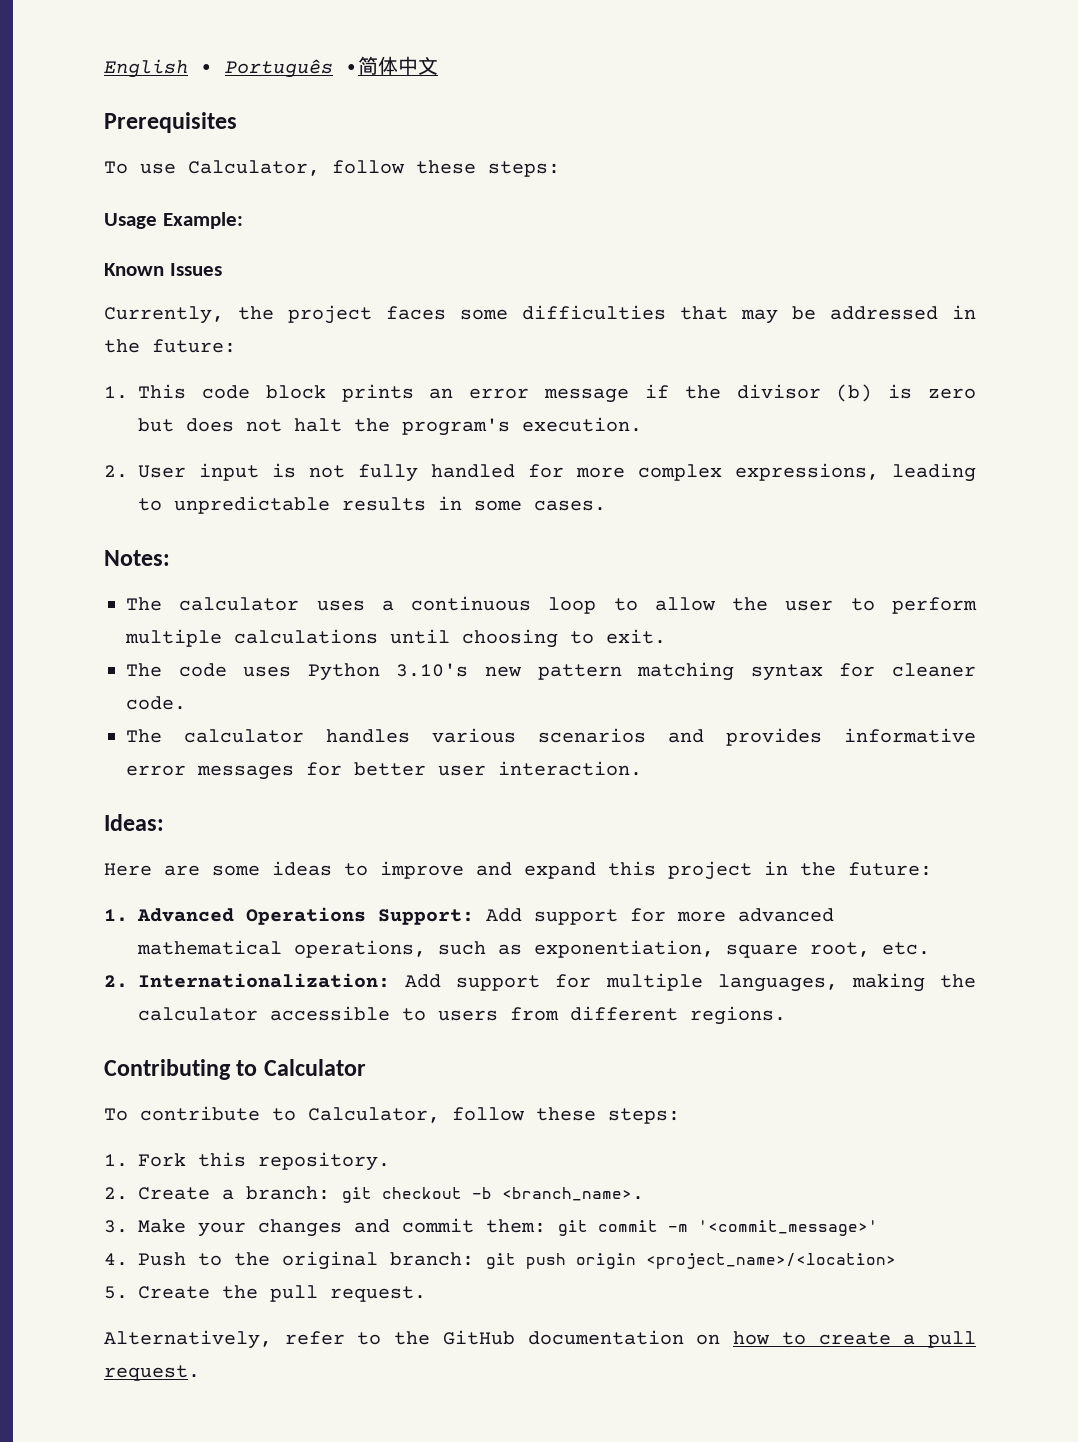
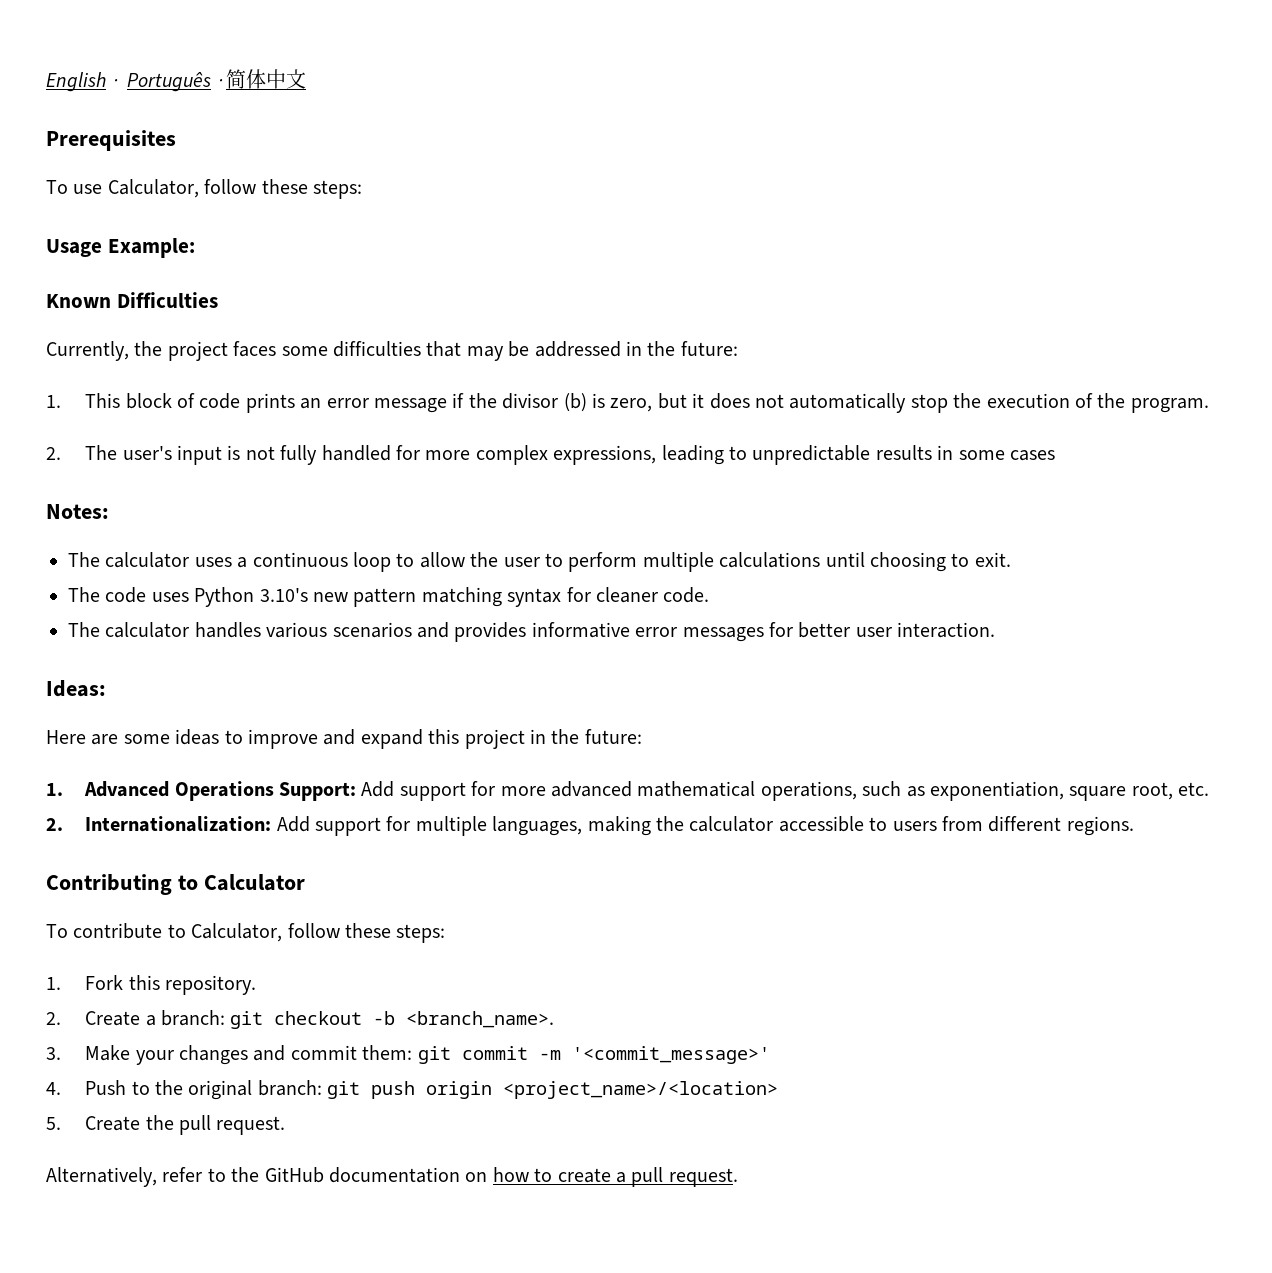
- Known Issues
+ Known Difficulties
- 1. This code block prints an error message if the divisor (b) is zero but does not halt the program's execution.
- 2. User input is not fully handled for more complex expressions, leading to unpredictable results in some cases.
+ 1. This block of code prints an error message if the divisor (b) is zero, but it does not automatically stop the execution of the program.
+ 2. The user's input is not fully handled for more complex expressions, leading to unpredictable results in some cases

